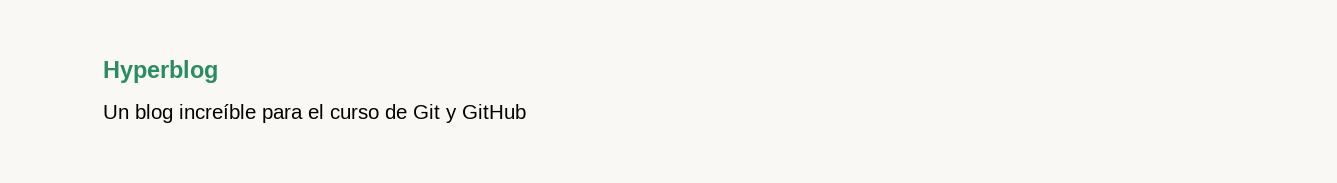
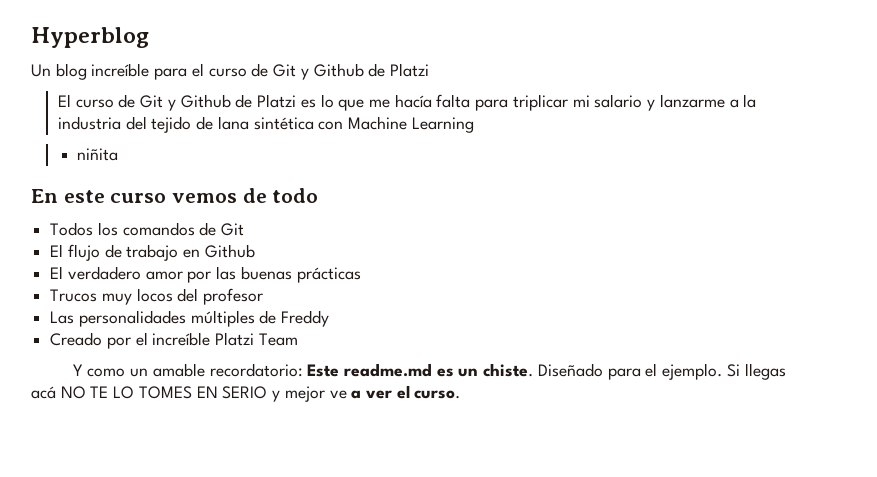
- Un blog increíble para el curso de Git y GitHub
+ Un blog increíble para el curso de Git y Github de Platzi
+ El curso de Git y Github de Platzi es lo que me hacía falta para triplicar mi salario y lanzarme a la industria del tejido de lana sintética con Machine Learning
+ niñita
+ En este curso vemos de todo
+ Todos los comandos de Git
+ El flujo de trabajo en Github
+ El verdadero amor por las buenas prácticas
+ Trucos muy locos del profesor
+ Las personalidades múltiples de Freddy
+ Creado por el increíble Platzi Team
+ Y como un amable recordatorio: Este readme.md es un chiste. Diseñado para el ejemplo. Si llegas acá NO TE LO TOMES EN SERIO y mejor ve a ver el curso.

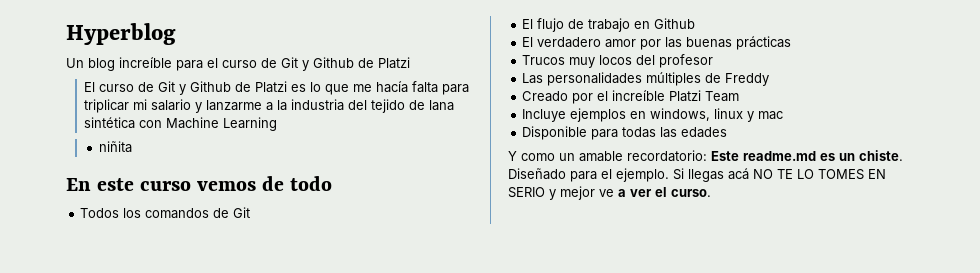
+ Incluye ejemplos en windows, linux y mac
+ Disponible para todas las edades

